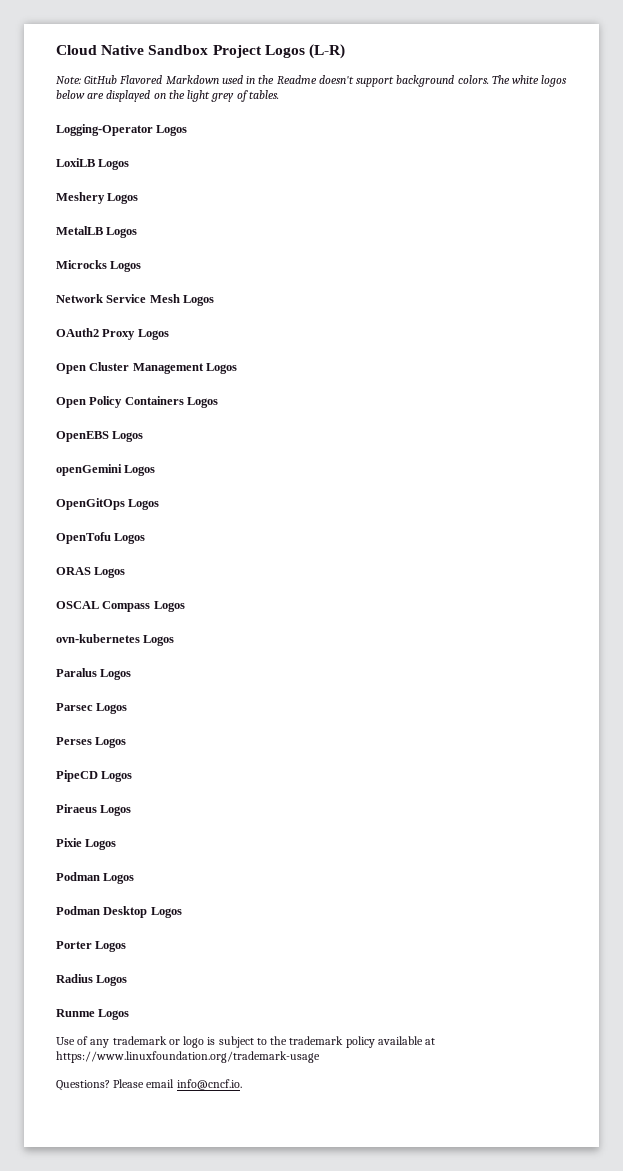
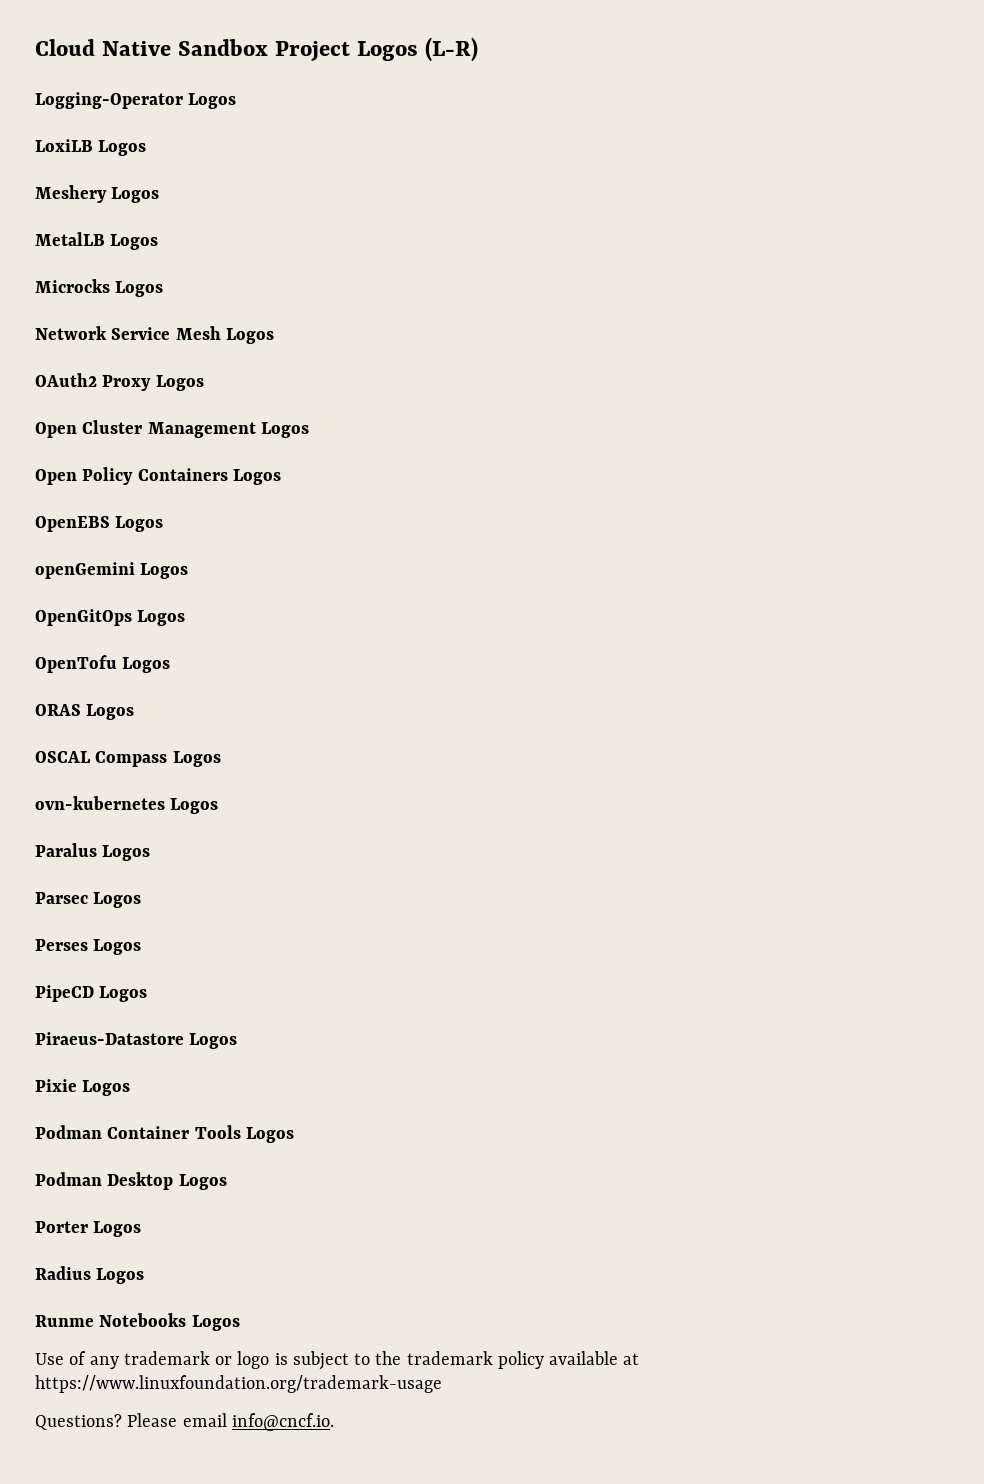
- Note: GitHub Flavored Markdown used in the Readme doesn't support background colors. The white logos below are displayed on the light grey of tables.
- Piraeus Logos
+ Piraeus-Datastore Logos
- Podman Logos
+ Podman Container Tools Logos
- Runme Logos
+ Runme Notebooks Logos

